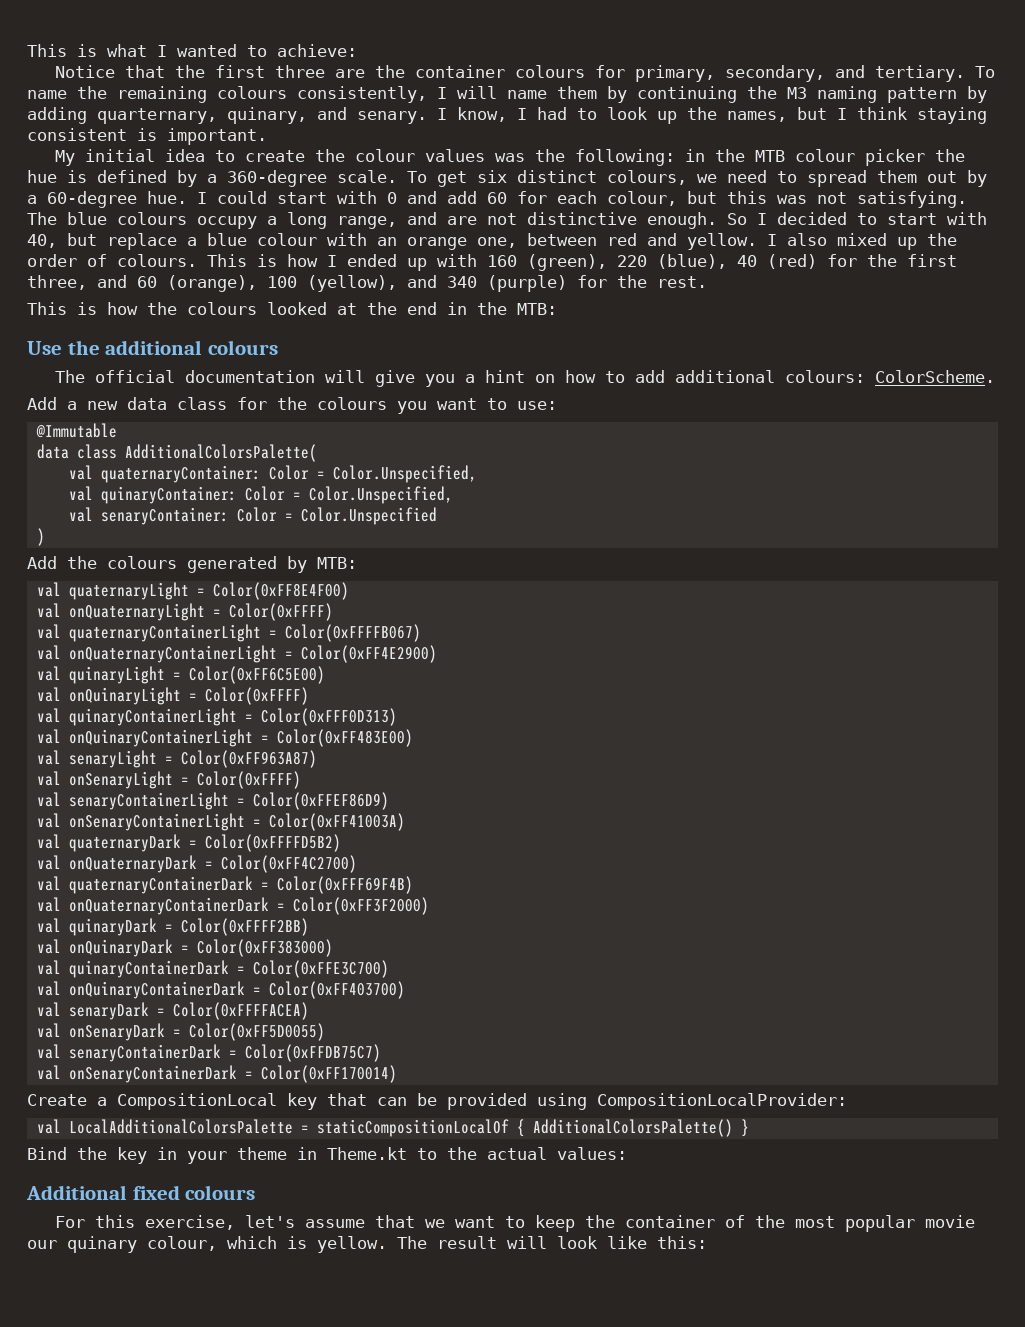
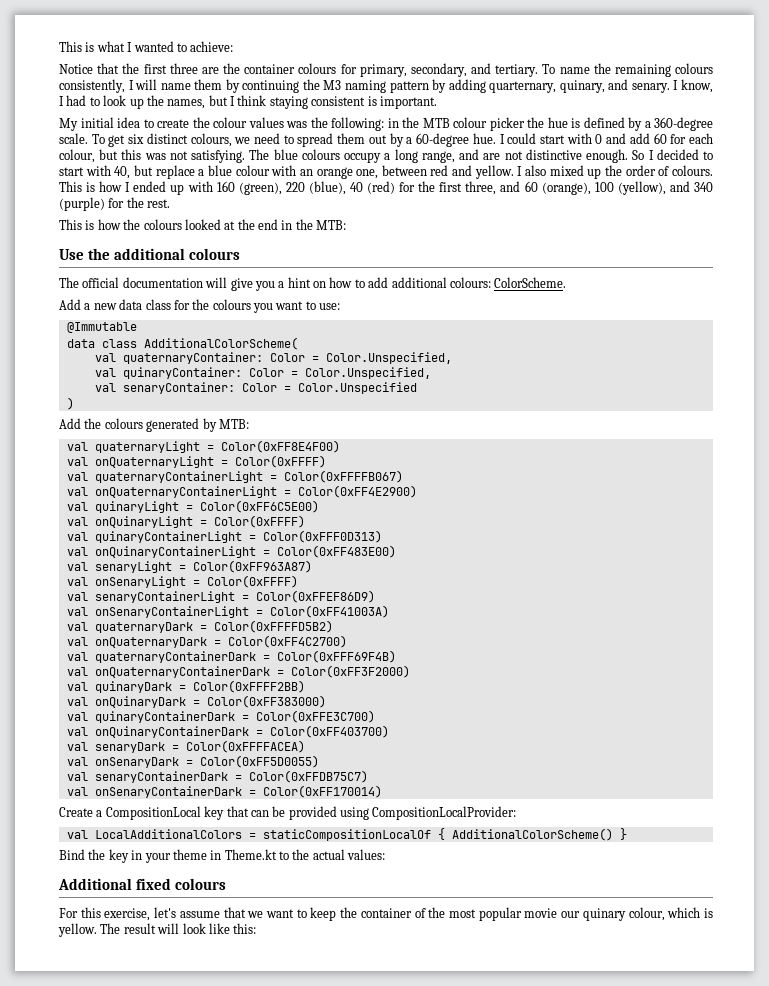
- data class AdditionalColorsPalette(
+ data class AdditionalColorScheme(
- val LocalAdditionalColorsPalette = staticCompositionLocalOf { AdditionalColorsPalette() }
+ val LocalAdditionalColors = staticCompositionLocalOf { AdditionalColorScheme() }

